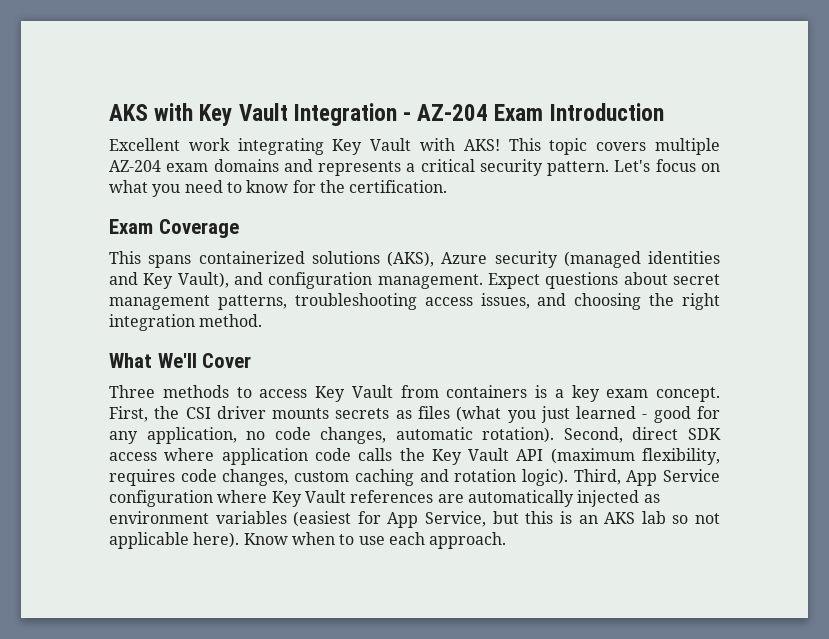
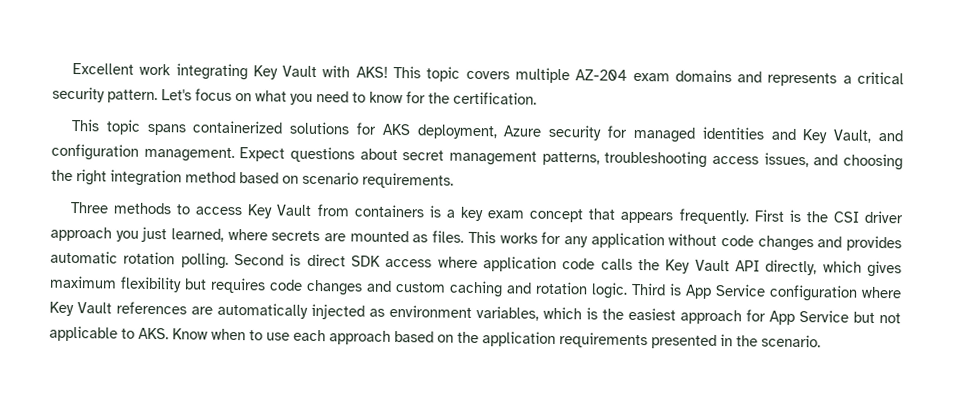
- AKS with Key Vault Integration - AZ-204 Exam Introduction
- Exam Coverage
- This spans containerized solutions (AKS), Azure security (managed identities and Key Vault), and configuration management.
+ This topic spans containerized solutions for AKS deployment, Azure security for managed identities and Key Vault, and configuration management.
- Expect questions about secret management patterns, troubleshooting access issues, and choosing the right integration method.
- What We'll Cover
+ Expect questions about secret management patterns, troubleshooting access issues, and choosing the right integration method based on scenario requirements.
- Three methods to access Key Vault from containers is a key exam concept. First, the CSI driver mounts secrets as files (what you just learned - good for any application, no code changes, automatic rotation). Second, direct SDK access where application code calls the Key Vault API (maximum flexibility, requires code changes, custom caching and rotation logic). Third, App Service configuration where Key Vault references are automatically injected as environment variables (easiest for App Service, but this is an AKS lab so not applicable here). Know when to use each approach.
+ Three methods to access Key Vault from containers is a key exam concept that appears frequently. First is the CSI driver approach you just learned, where secrets are mounted as files. This works for any application without code changes and provides automatic rotation polling. Second is direct SDK access where application code calls the Key Vault API directly, which gives maximum flexibility but requires code changes and custom caching and rotation logic. Third is App Service configuration where Key Vault references are automatically injected as environment variables, which is the easiest approach for App Service but not applicable to AKS. Know when to use each approach based on the application requirements presented in the scenario.

